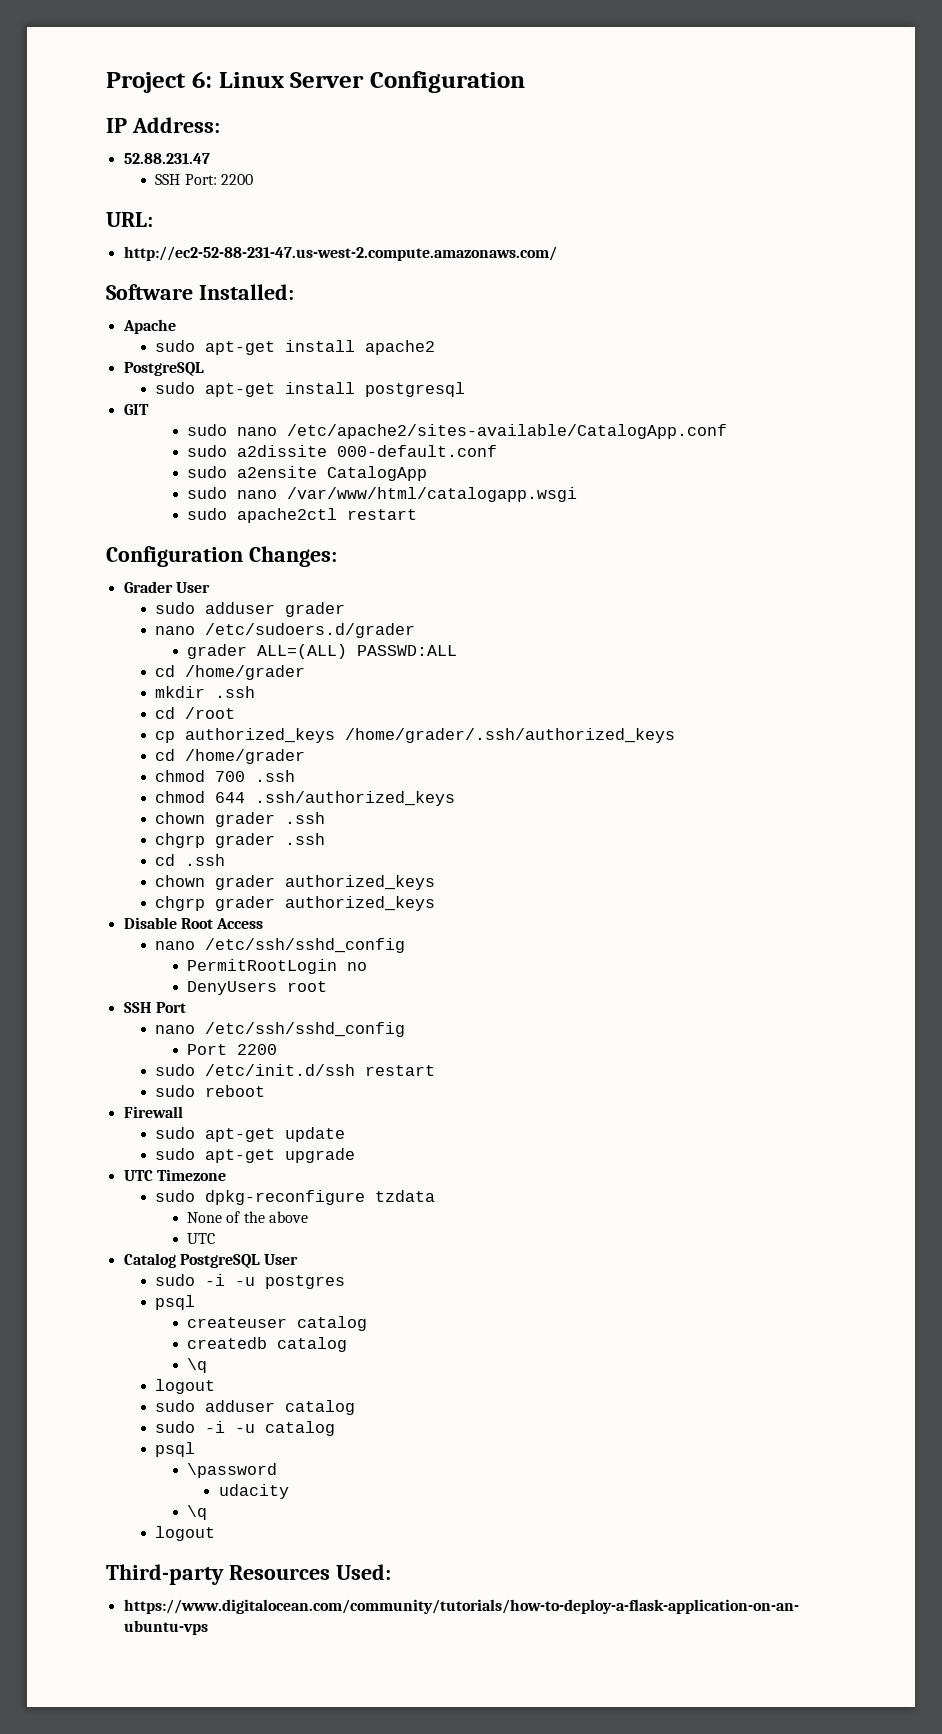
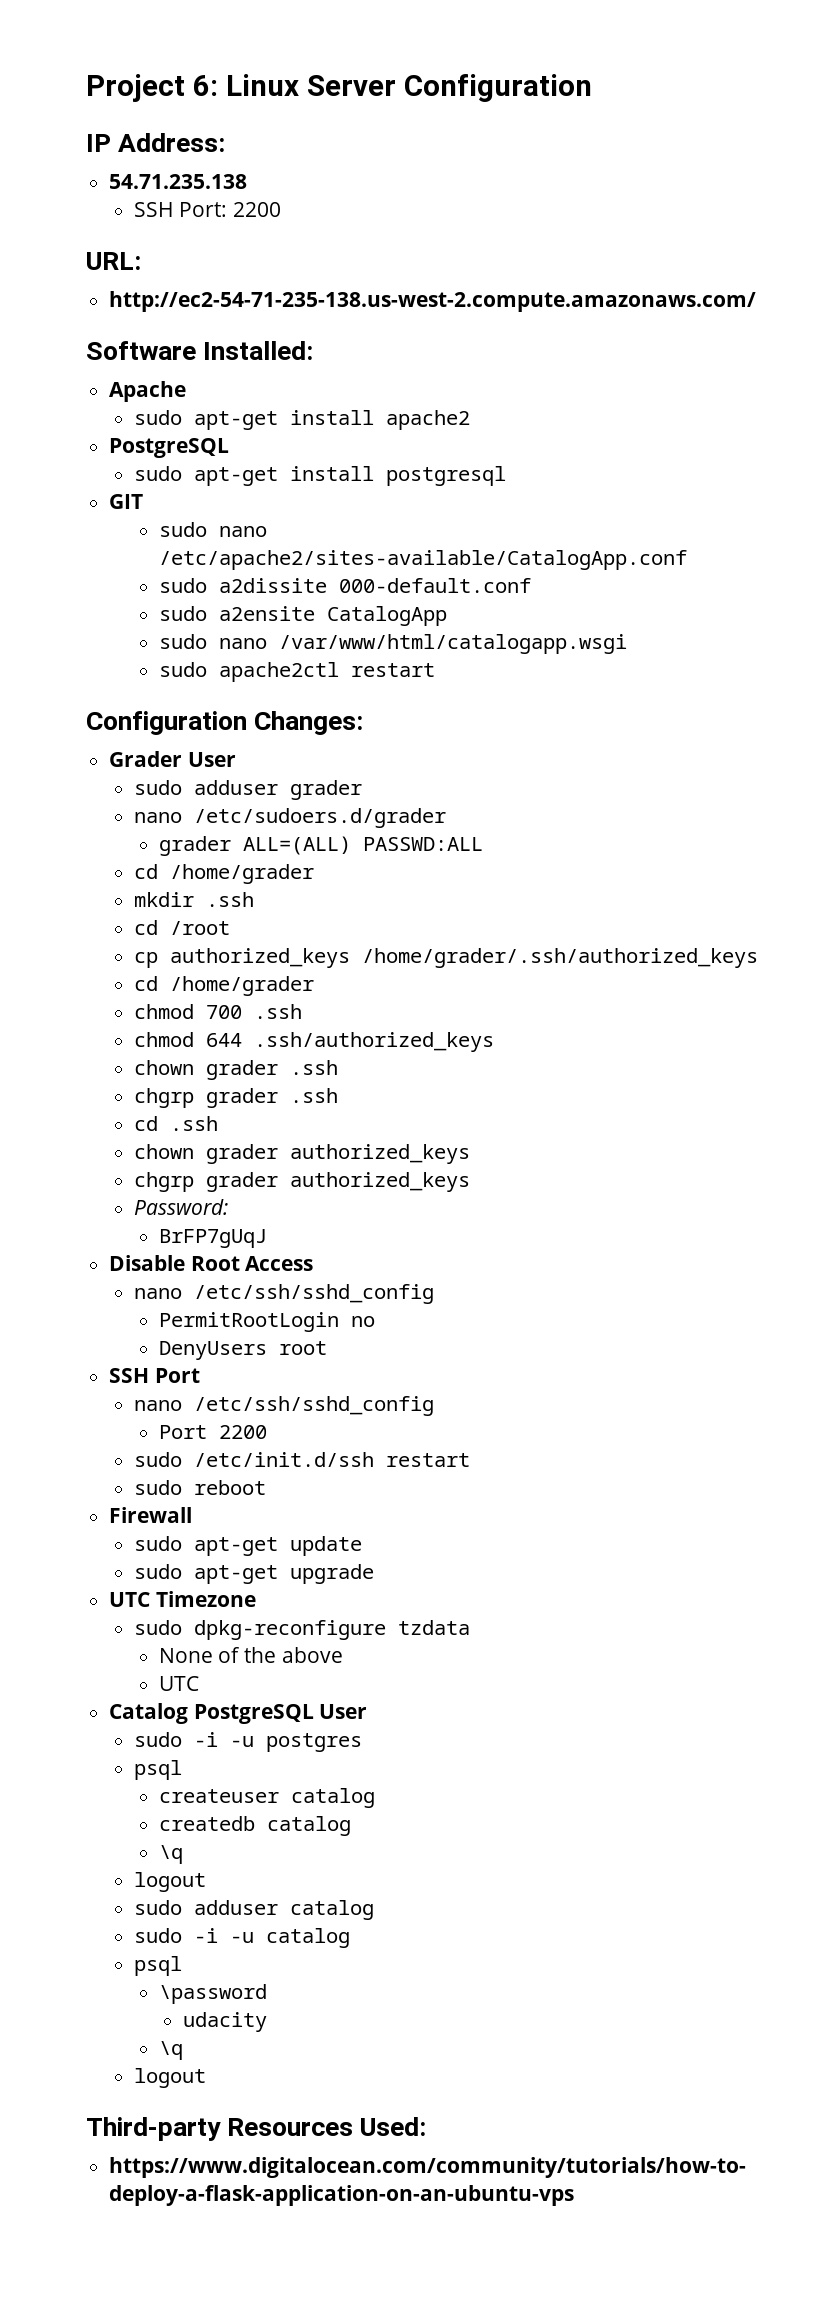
- 52.88.231.47
+ 54.71.235.138
- http://ec2-52-88-231-47.us-west-2.compute.amazonaws.com/
+ http://ec2-54-71-235-138.us-west-2.compute.amazonaws.com/
+ Password:
+ BrFP7gUqJ

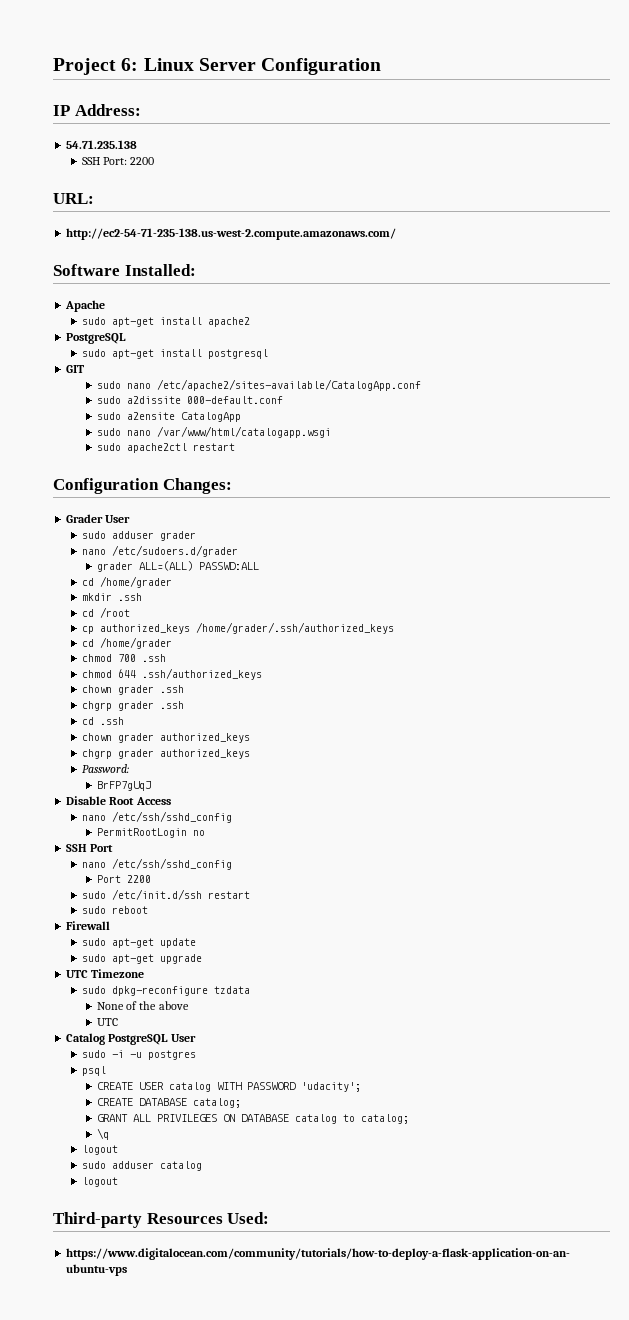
- DenyUsers root
- createuser catalog
- createdb catalog
+ CREATE USER catalog WITH PASSWORD 'udacity';
+ CREATE DATABASE catalog;
+ GRANT ALL PRIVILEGES ON DATABASE catalog to catalog;
- sudo -i -u catalog
- psql
- \password
- udacity
- \q

